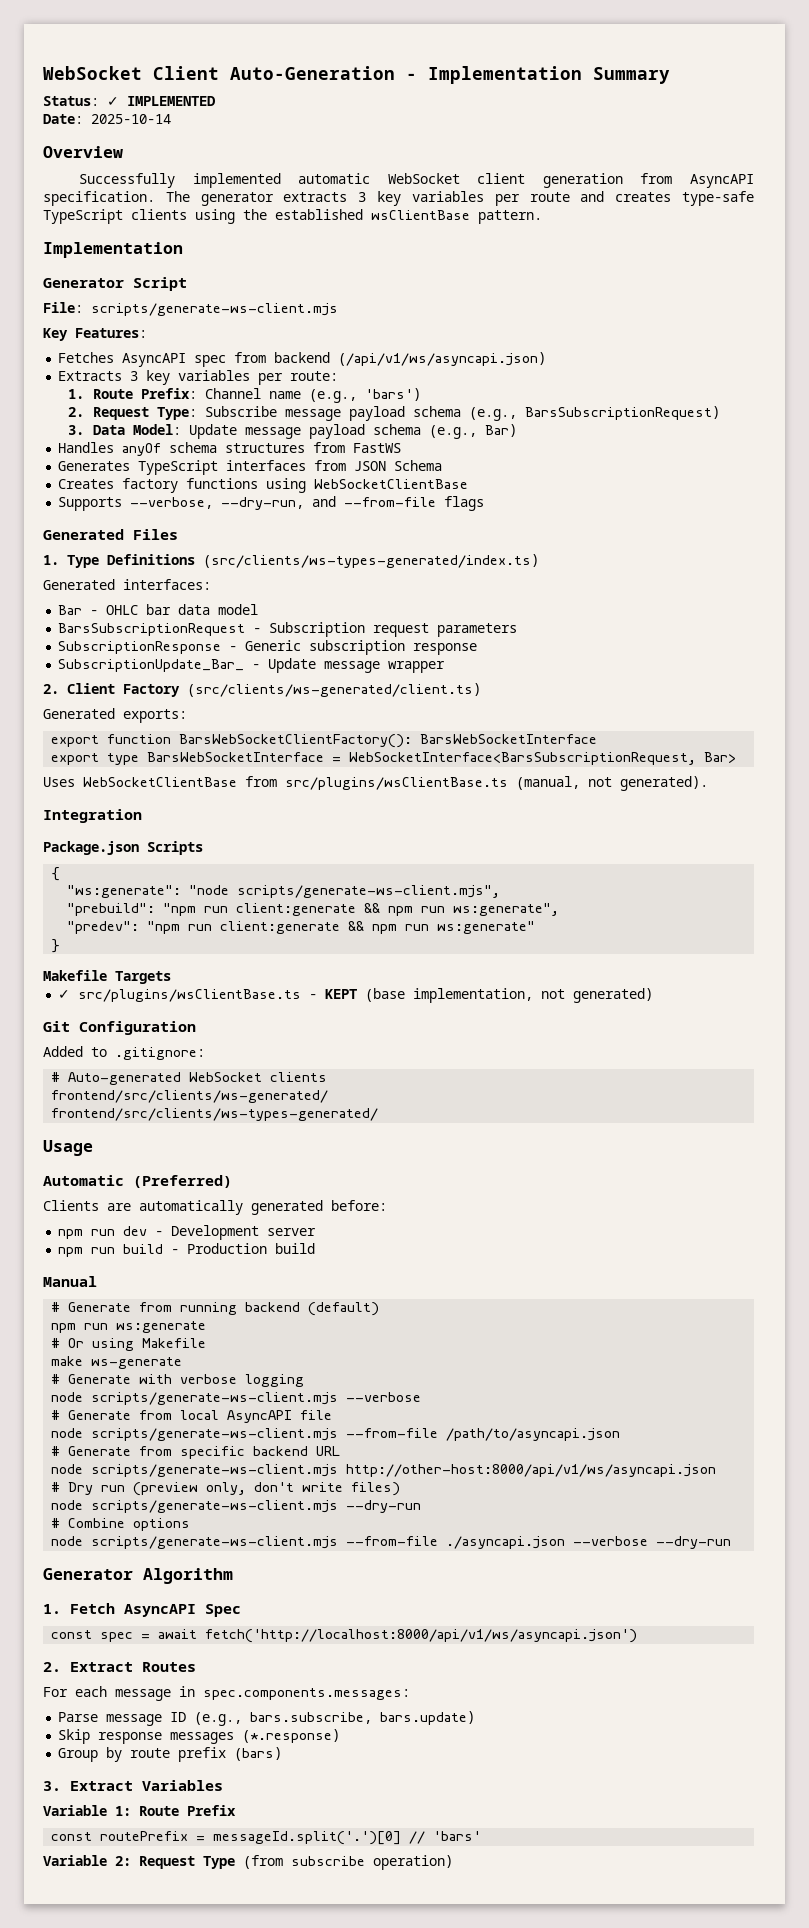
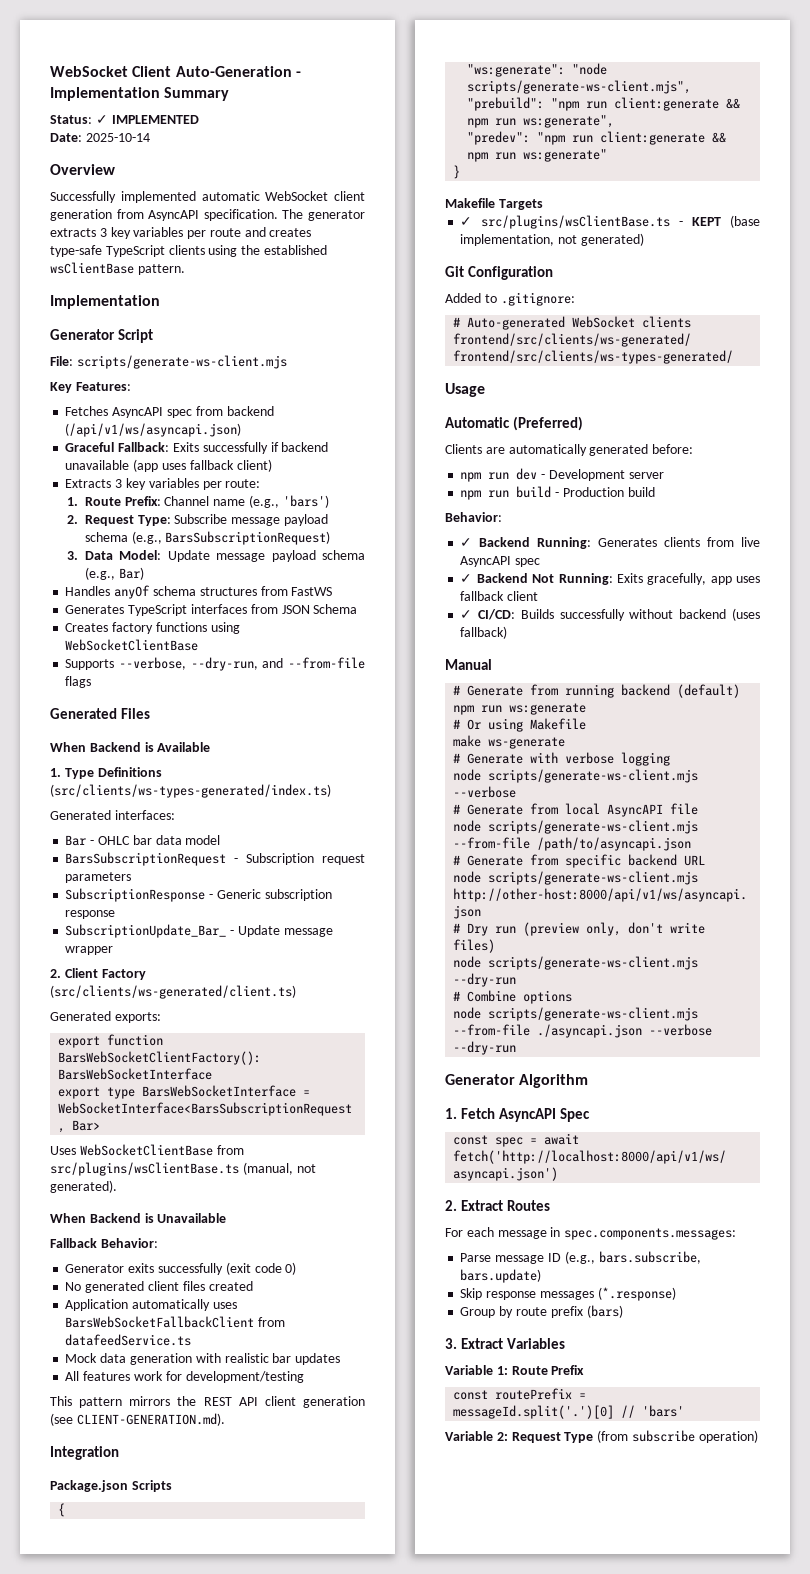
+ Graceful Fallback: Exits successfully if backend unavailable (app uses fallback client)
+ When Backend is Available
+ When Backend is Unavailable
+ Fallback Behavior:
+ Generator exits successfully (exit code 0)
+ No generated client files created
+ Application automatically uses BarsWebSocketFallbackClient from datafeedService.ts
+ Mock data generation with realistic bar updates
+ All features work for development/testing
+ This pattern mirrors the REST API client generation (see CLIENT-GENERATION.md).
  npm run build - Production build
+ Behavior:
+ ✓ Backend Running: Generates clients from live AsyncAPI spec
+ ✓ Backend Not Running: Exits gracefully, app uses fallback client
+ ✓ CI/CD: Builds successfully without backend (uses fallback)

